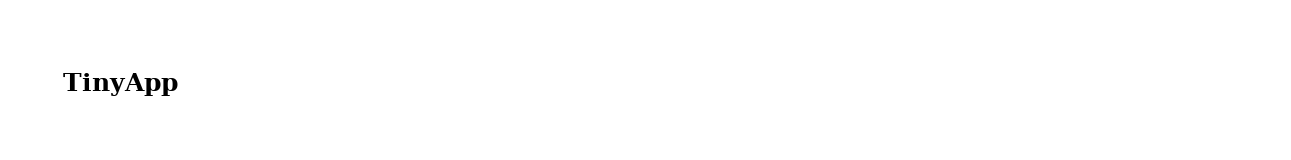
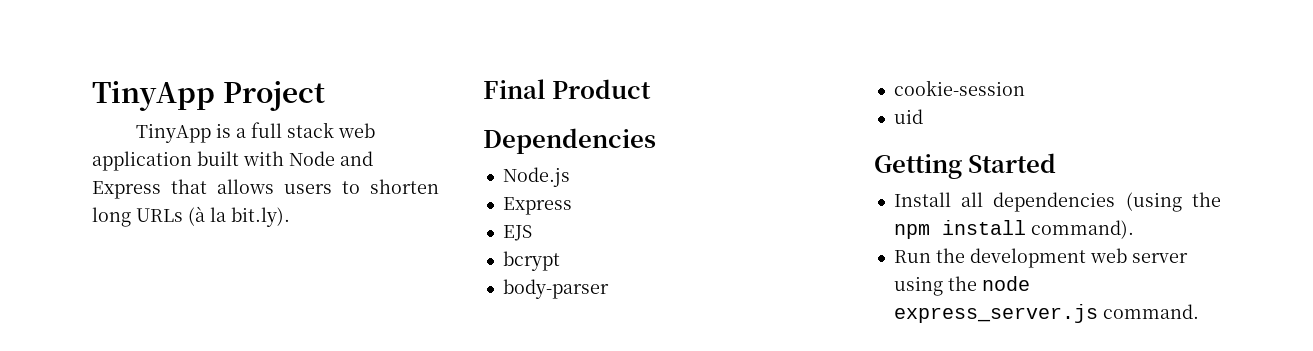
- TinyApp
+ TinyApp Project
+ TinyApp is a full stack web application built with Node and Express that allows users to shorten long URLs (à la bit.ly).
+ Final Product
+ Dependencies
+ Node.js
+ Express
+ EJS
+ bcrypt
+ body-parser
+ cookie-session
+ uid
+ Getting Started
+ Install all dependencies (using the npm install command).
+ Run the development web server using the node express_server.js command.

